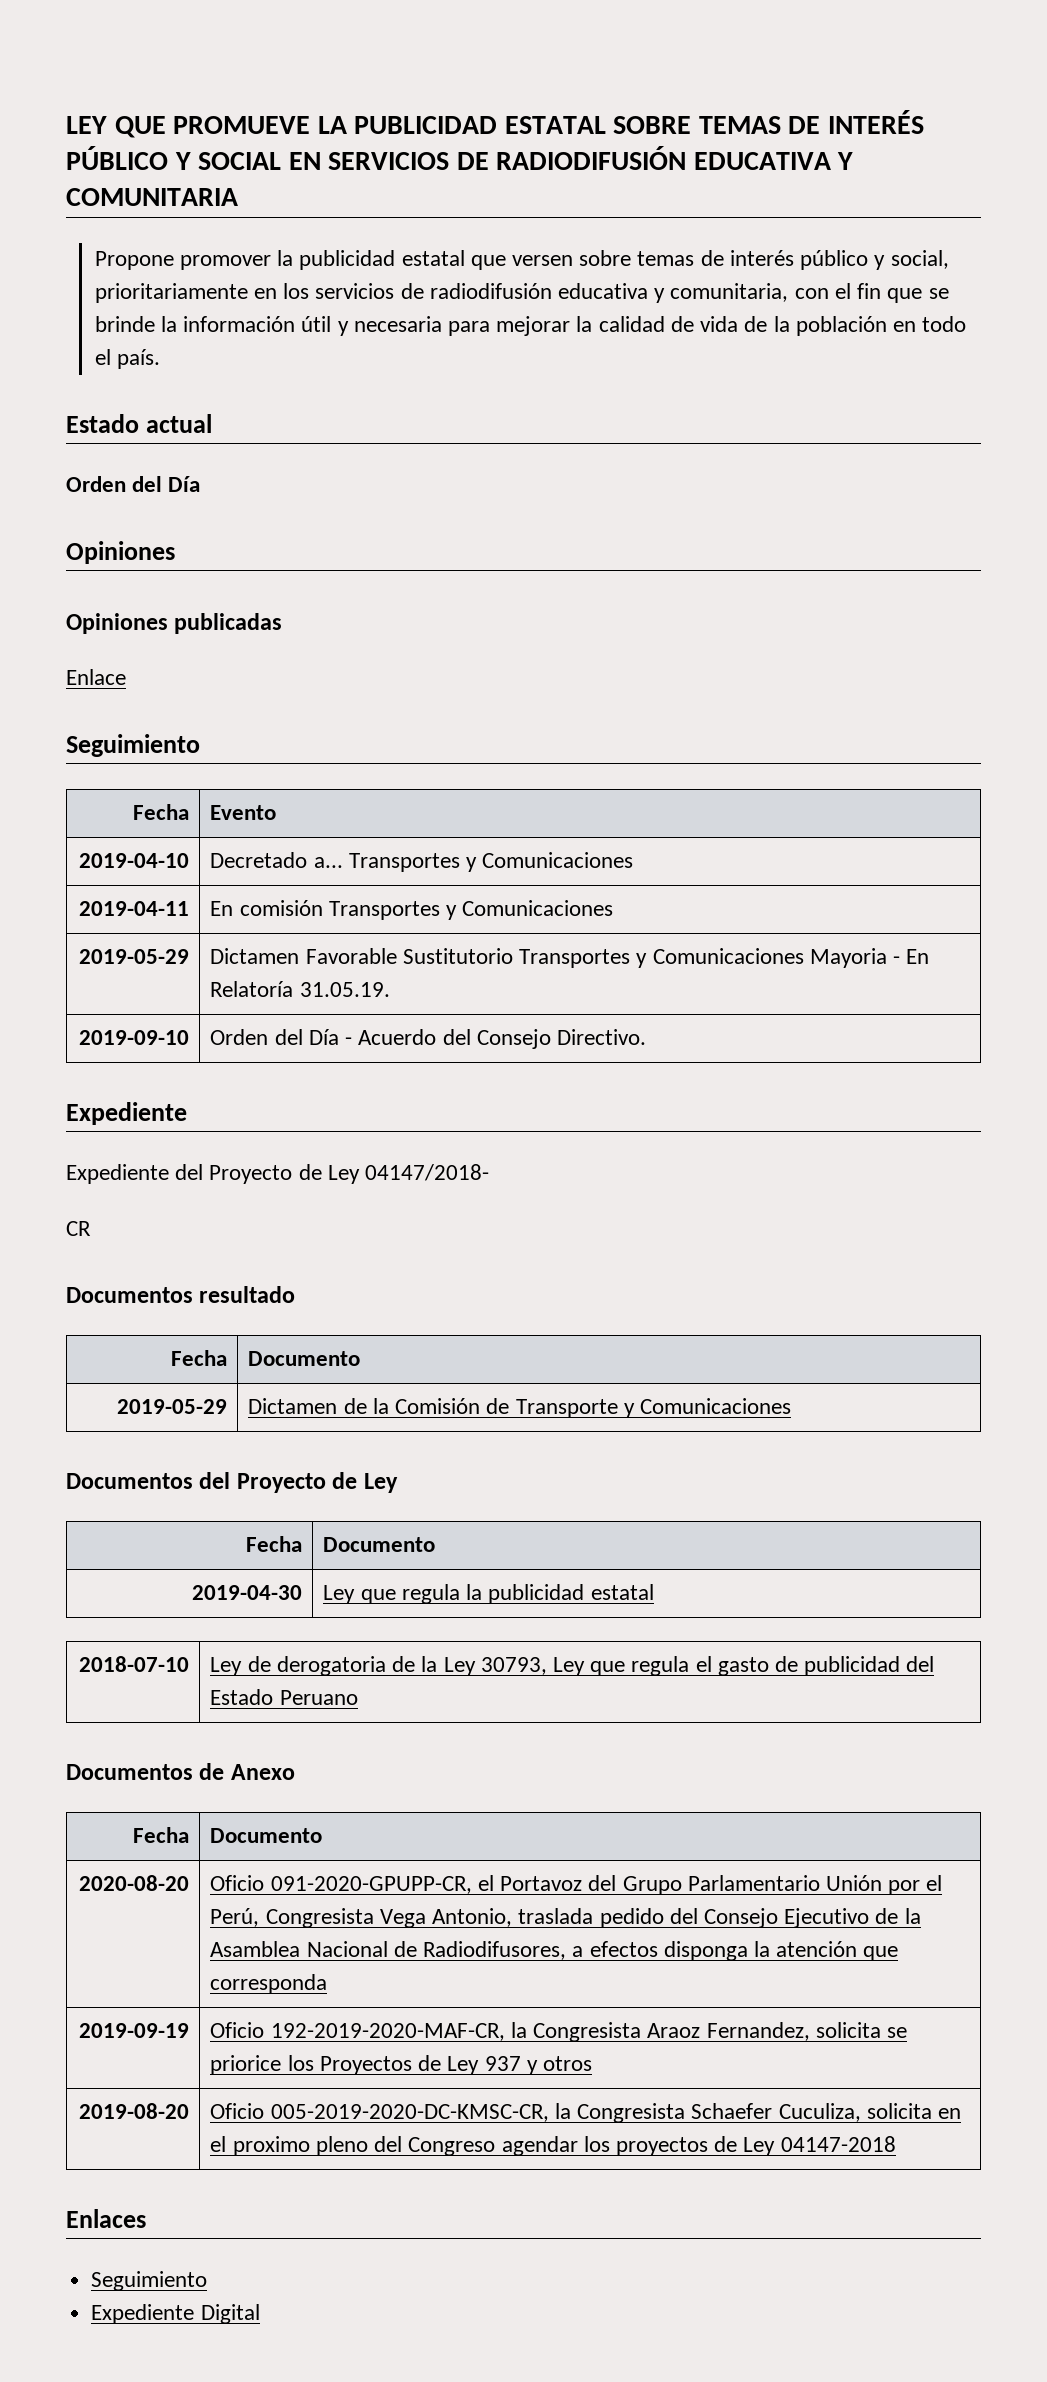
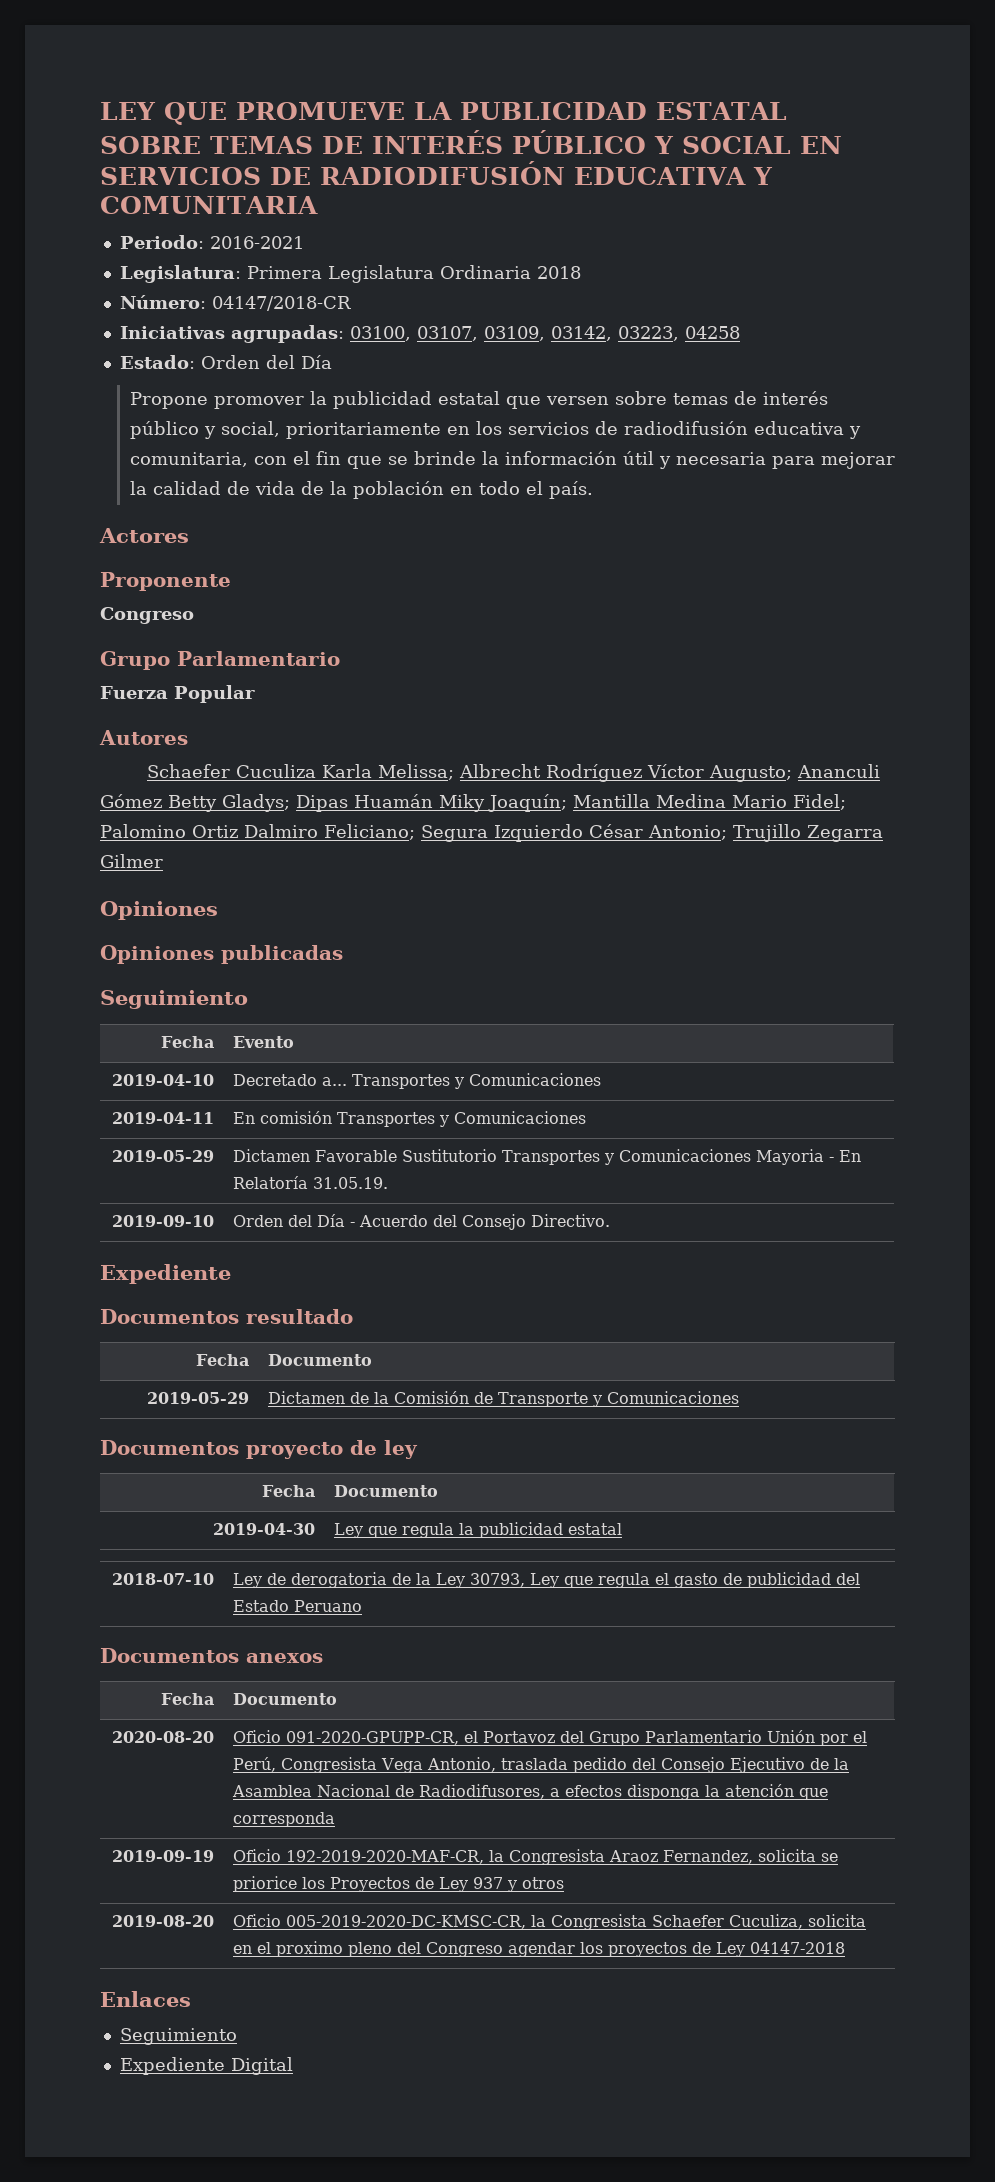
+ Periodo: 2016-2021
+ Legislatura: Primera Legislatura Ordinaria 2018
+ Número: 04147/2018-CR
+ Iniciativas agrupadas: 03100, 03107, 03109, 03142, 03223, 04258
+ Estado: Orden del Día
- Estado actual
- Orden del Día
+ Actores
+ Proponente
+ Congreso
+ Grupo Parlamentario
+ Fuerza Popular
+ Autores
+ Schaefer Cuculiza Karla Melissa; Albrecht Rodríguez Víctor Augusto; Ananculi Gómez Betty Gladys; Dipas Huamán Miky Joaquín; Mantilla Medina Mario Fidel; Palomino Ortiz Dalmiro Feliciano; Segura Izquierdo César Antonio; Trujillo Zegarra Gilmer
- Enlace
- Expediente del Proyecto de Ley 04147/2018-
- CR
- Documentos del Proyecto de Ley
+ Documentos proyecto de ley
- Documentos de Anexo
+ Documentos anexos

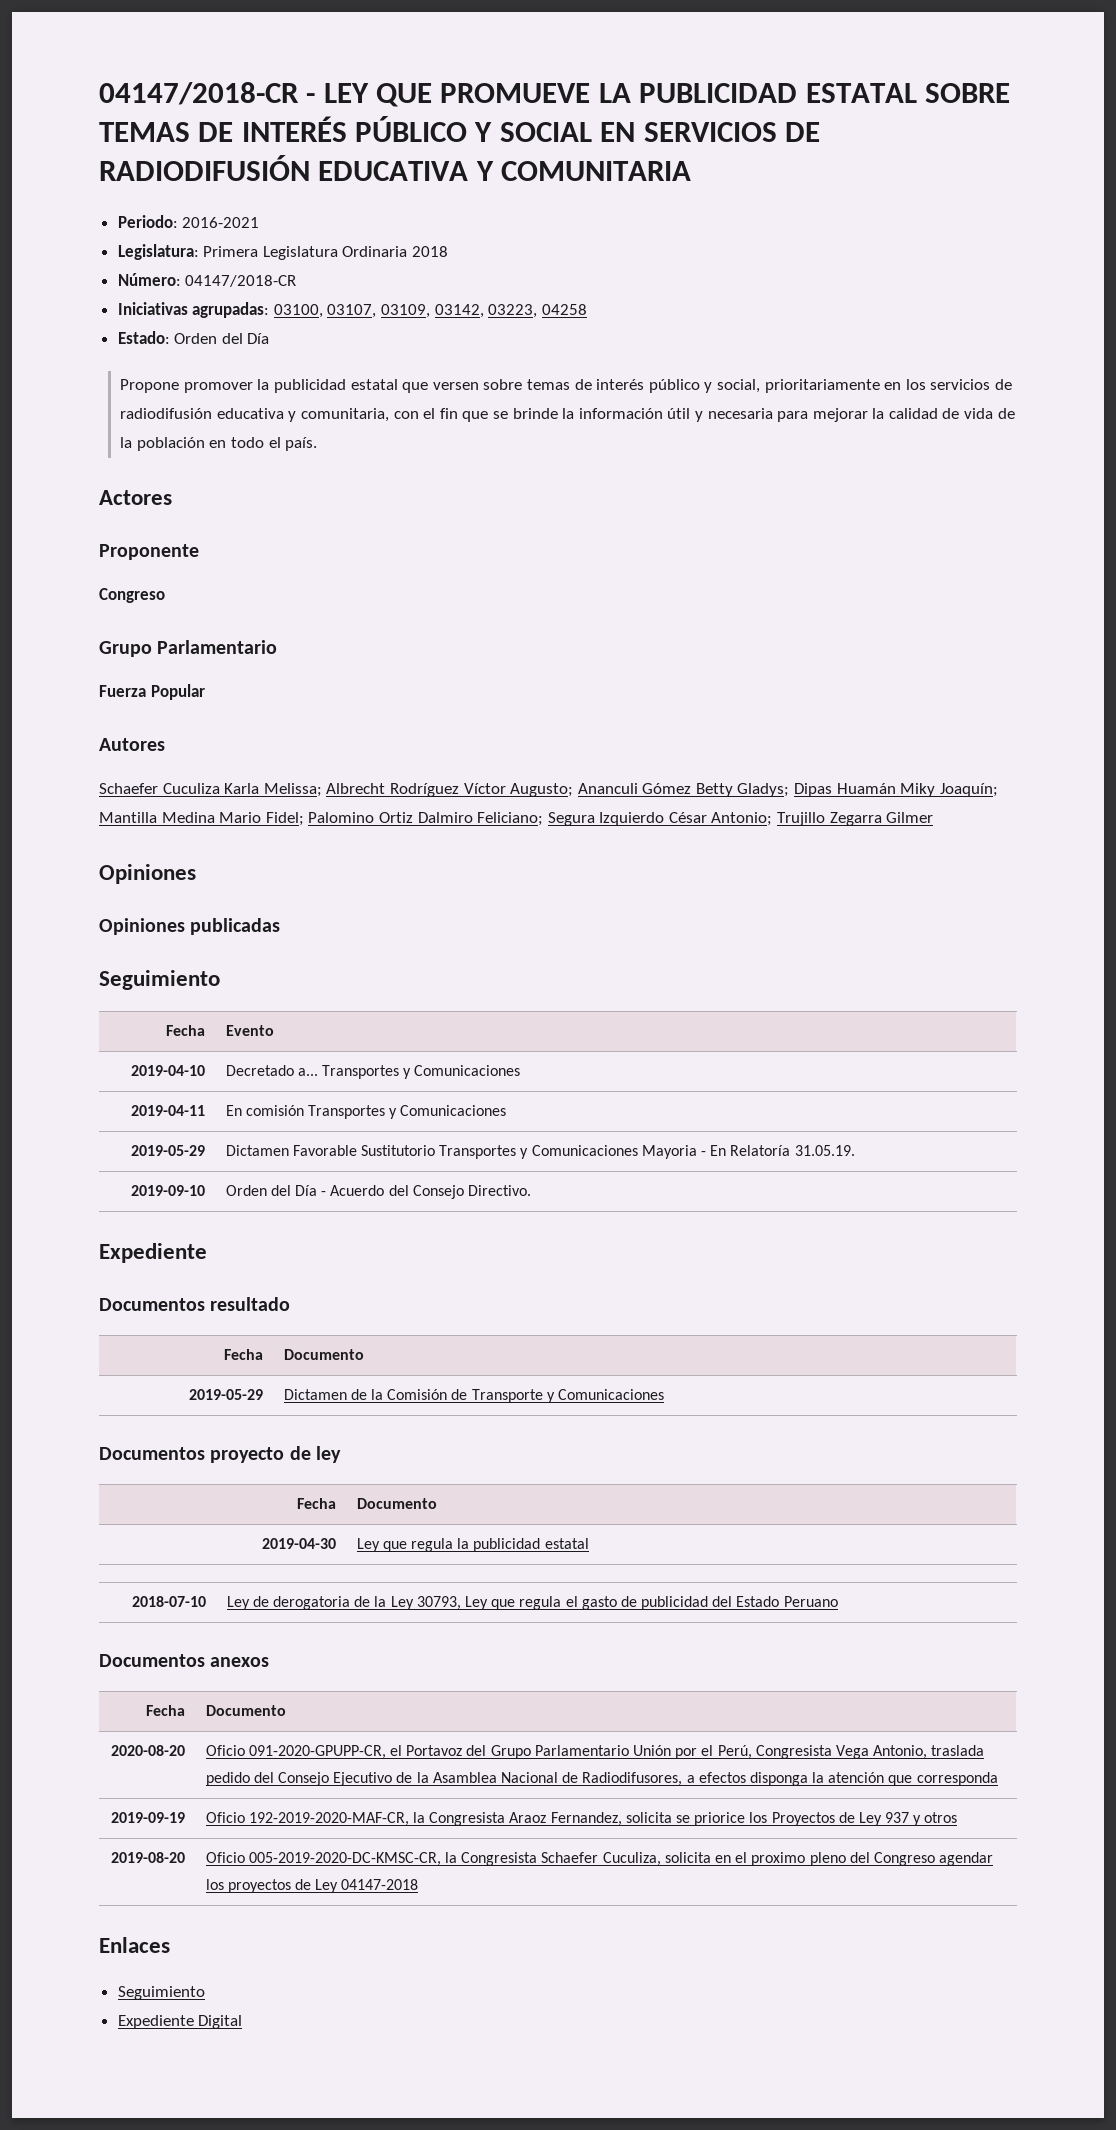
- LEY QUE PROMUEVE LA PUBLICIDAD ESTATAL SOBRE TEMAS DE INTERÉS PÚBLICO Y SOCIAL EN SERVICIOS DE RADIODIFUSIÓN EDUCATIVA Y COMUNITARIA
+ 04147/2018-CR - LEY QUE PROMUEVE LA PUBLICIDAD ESTATAL SOBRE TEMAS DE INTERÉS PÚBLICO Y SOCIAL EN SERVICIOS DE RADIODIFUSIÓN EDUCATIVA Y COMUNITARIA

